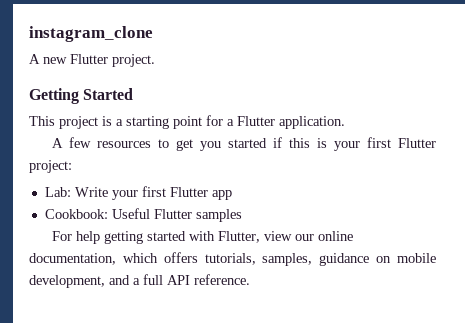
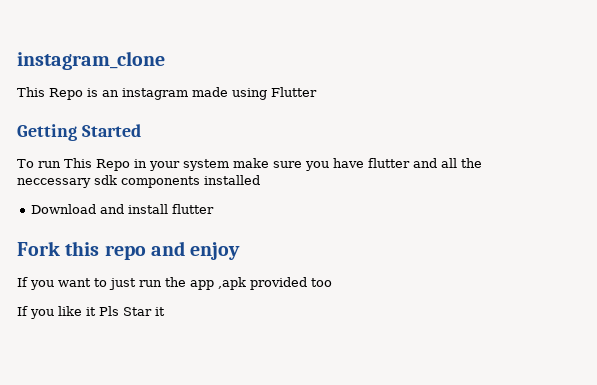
- A new Flutter project.
+ This Repo is an instagram made using Flutter
- This project is a starting point for a Flutter application.
- A few resources to get you started if this is your first Flutter project:
- Lab: Write your first Flutter app
- Cookbook: Useful Flutter samples
- For help getting started with Flutter, view our online documentation, which offers tutorials, samples, guidance on mobile development, and a full API reference.
+ To run This Repo in your system make sure you have flutter and all the neccessary sdk components installed
+ Download and install flutter
+ Fork this repo and enjoy
+ If you want to just run the app ,apk provided too
+ If you like it Pls Star it

